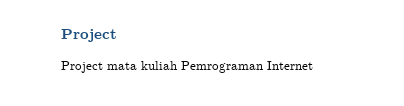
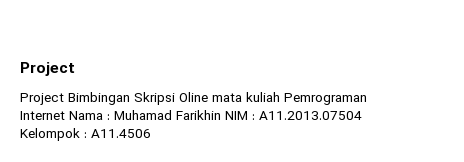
- Project mata kuliah Pemrograman Internet
+ Project Bimbingan Skripsi Oline mata kuliah Pemrograman Internet Nama : Muhamad Farikhin NIM : A11.2013.07504 Kelompok : A11.4506

